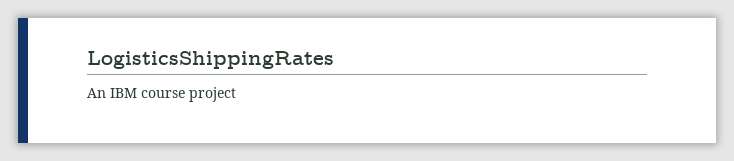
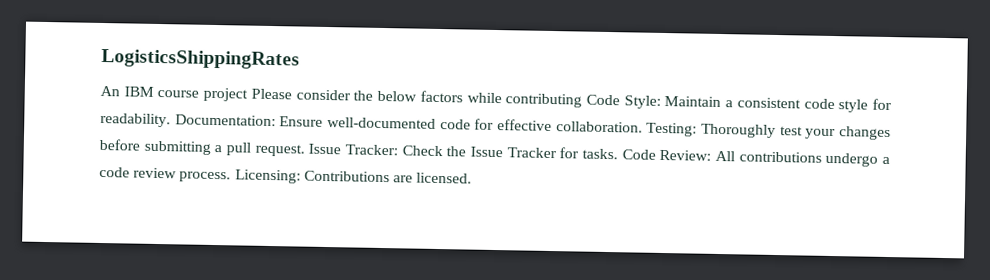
- An IBM course project
+ An IBM course project Please consider the below factors while contributing Code Style: Maintain a consistent code style for readability. Documentation: Ensure well-documented code for effective collaboration. Testing: Thoroughly test your changes before submitting a pull request. Issue Tracker: Check the Issue Tracker for tasks. Code Review: All contributions undergo a code review process. Licensing: Contributions are licensed.

